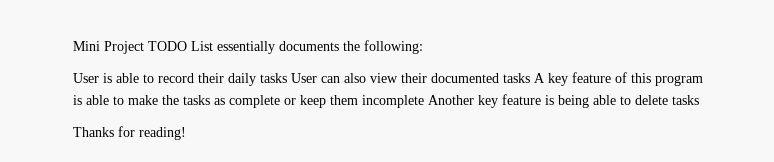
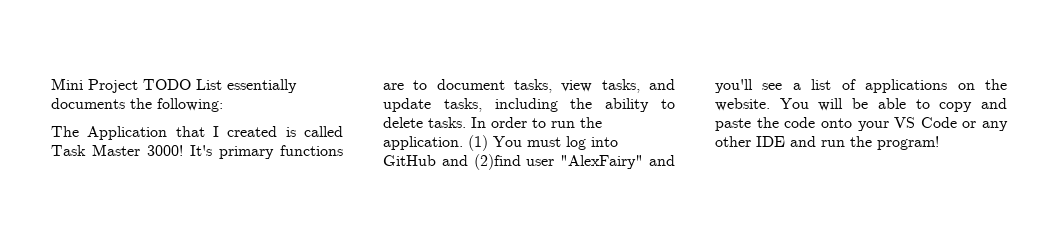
- User is able to record their daily tasks User can also view their documented tasks A key feature of this program is able to make the tasks as complete or keep them incomplete Another key feature is being able to delete tasks
- Thanks for reading!
+ The Application that I created is called Task Master 3000! It's primary functions are to document tasks, view tasks, and update tasks, including the ability to delete tasks. In order to run the application. (1) You must log into GitHub and (2)find user "AlexFairy" and you'll see a list of applications on the website. You will be able to copy and paste the code onto your VS Code or any other IDE and run the program!

